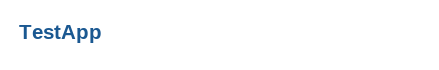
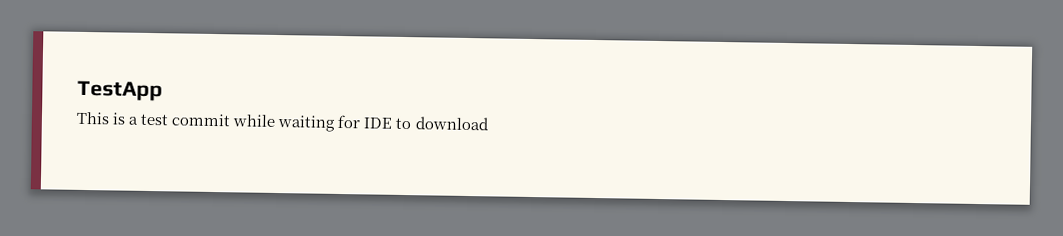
+ This is a test commit while waiting for IDE to download

